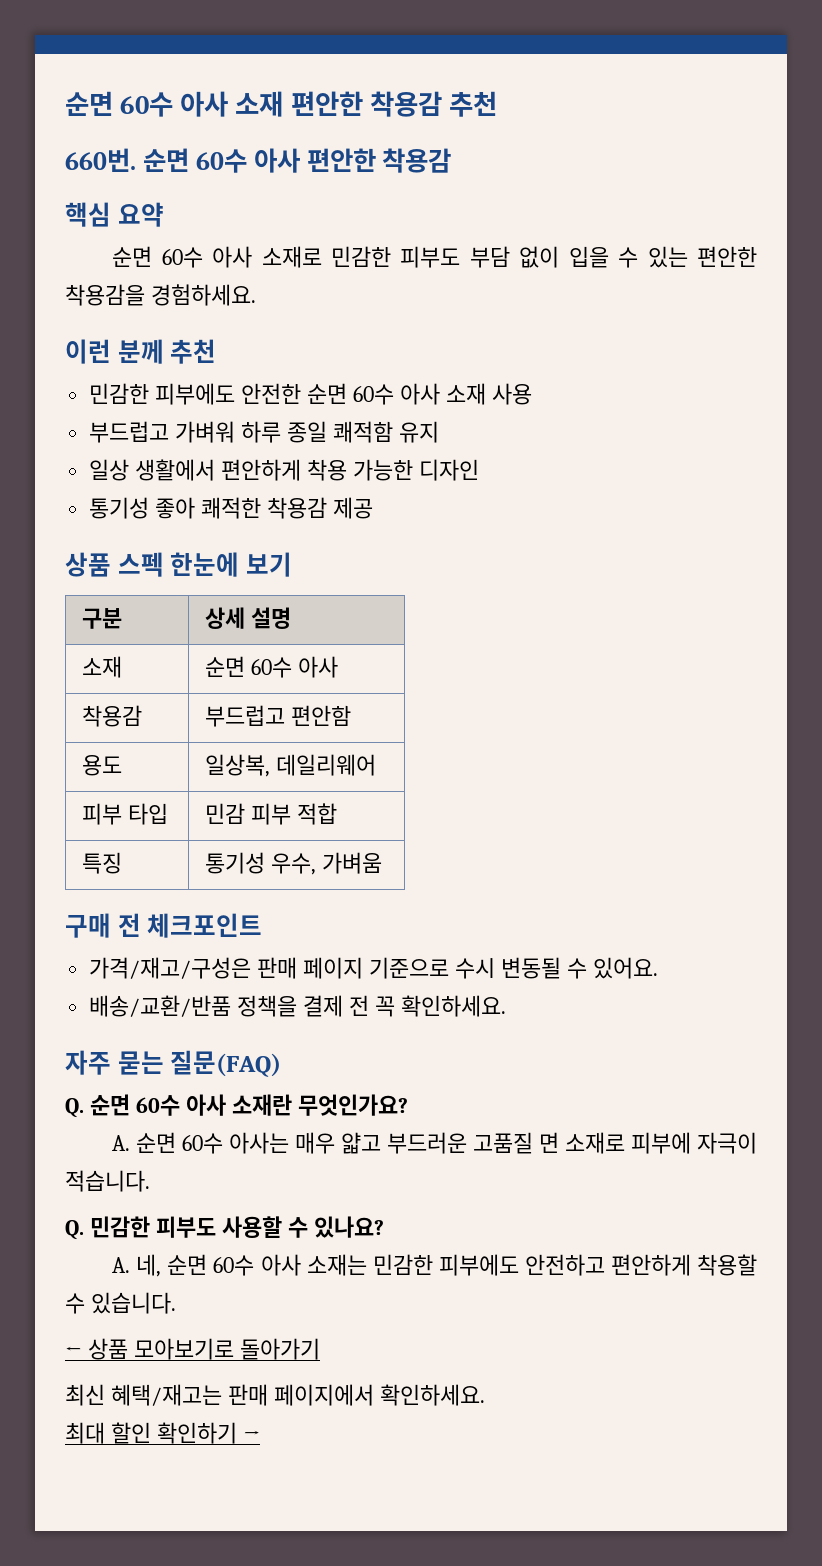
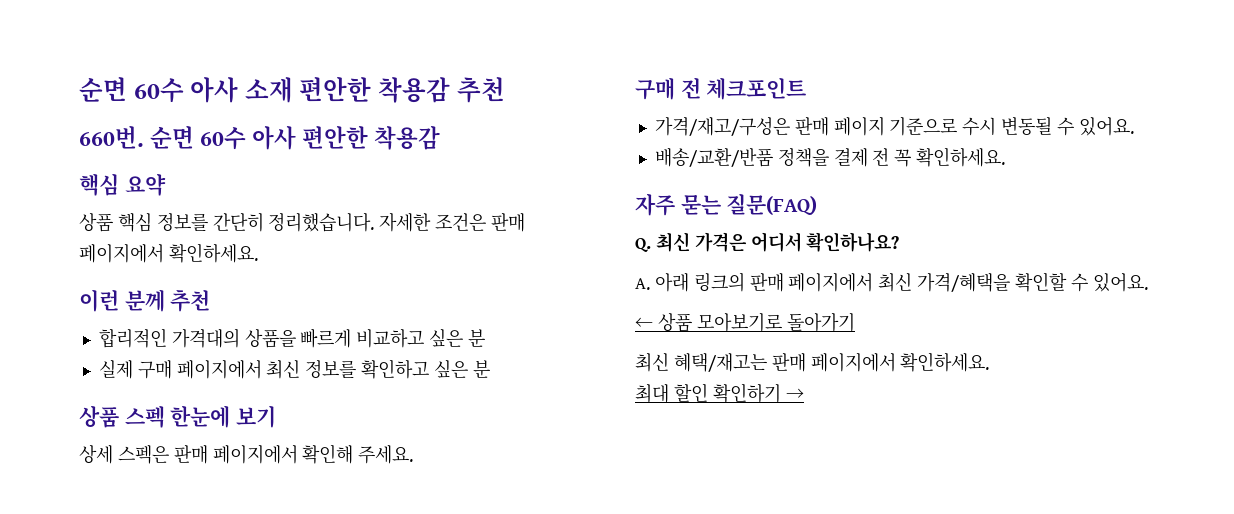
- 순면 60수 아사 소재로 민감한 피부도 부담 없이 입을 수 있는 편안한 착용감을 경험하세요.
+ 상품 핵심 정보를 간단히 정리했습니다. 자세한 조건은 판매 페이지에서 확인하세요.
  이런 분께 추천
- 민감한 피부에도 안전한 순면 60수 아사 소재 사용
- 부드럽고 가벼워 하루 종일 쾌적함 유지
- 일상 생활에서 편안하게 착용 가능한 디자인
- 통기성 좋아 쾌적한 착용감 제공
+ 합리적인 가격대의 상품을 빠르게 비교하고 싶은 분
+ 실제 구매 페이지에서 최신 정보를 확인하고 싶은 분
  상품 스펙 한눈에 보기
- 구분 | 상세 설명
- 소재 | 순면 60수 아사
- 착용감 | 부드럽고 편안함
- 용도 | 일상복, 데일리웨어
- 피부 타입 | 민감 피부 적합
- 특징 | 통기성 우수, 가벼움
+ 상세 스펙은 판매 페이지에서 확인해 주세요.
- Q. 순면 60수 아사 소재란 무엇인가요?
- A. 순면 60수 아사는 매우 얇고 부드러운 고품질 면 소재로 피부에 자극이 적습니다.
- Q. 민감한 피부도 사용할 수 있나요?
- A. 네, 순면 60수 아사 소재는 민감한 피부에도 안전하고 편안하게 착용할 수 있습니다.
+ Q. 최신 가격은 어디서 확인하나요?
+ A. 아래 링크의 판매 페이지에서 최신 가격/혜택을 확인할 수 있어요.

